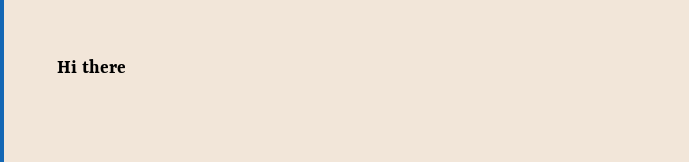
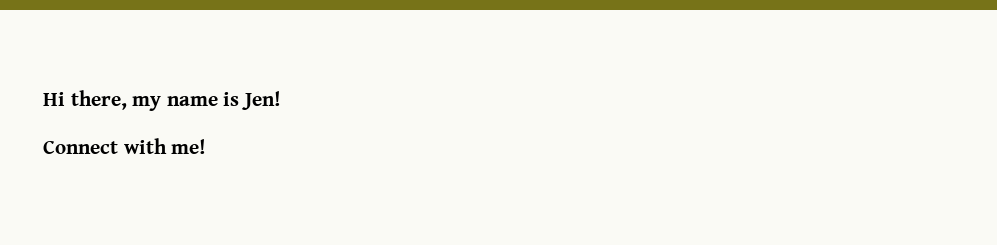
- Hi there
+ Hi there, my name is Jen!
+ Connect with me!

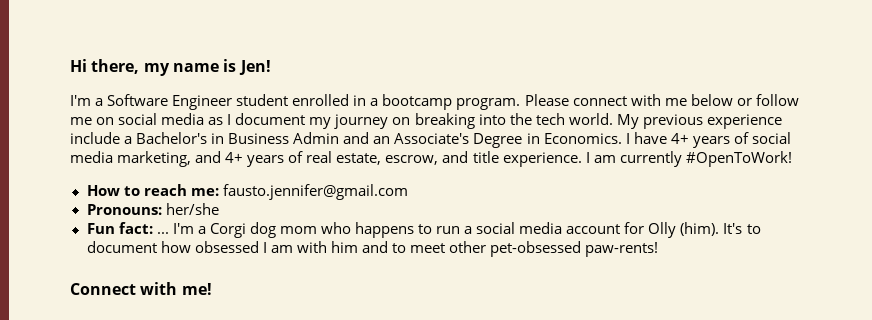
+ I'm a Software Engineer student enrolled in a bootcamp program. Please connect with me below or follow me on social media as I document my journey on breaking into the tech world. My previous experience include a Bachelor's in Business Admin and an Associate's Degree in Economics. I have 4+ years of social media marketing, and 4+ years of real estate, escrow, and title experience. I am currently #OpenToWork!
+ How to reach me: fausto.jennifer@gmail.com
+ Pronouns: her/she
+ Fun fact: ... I'm a Corgi dog mom who happens to run a social media account for Olly (him). It's to document how obsessed I am with him and to meet other pet-obsessed paw-rents!

